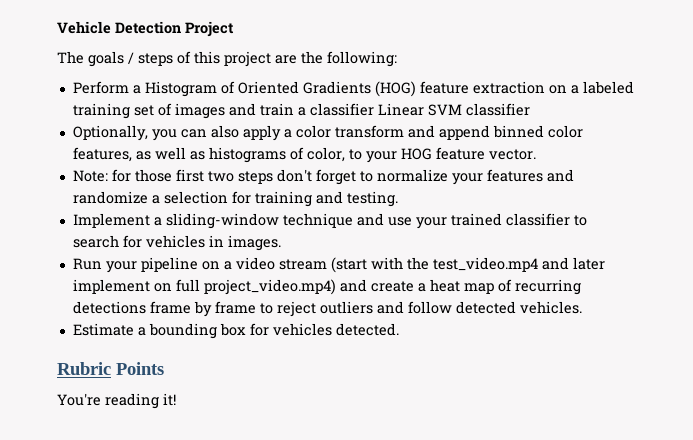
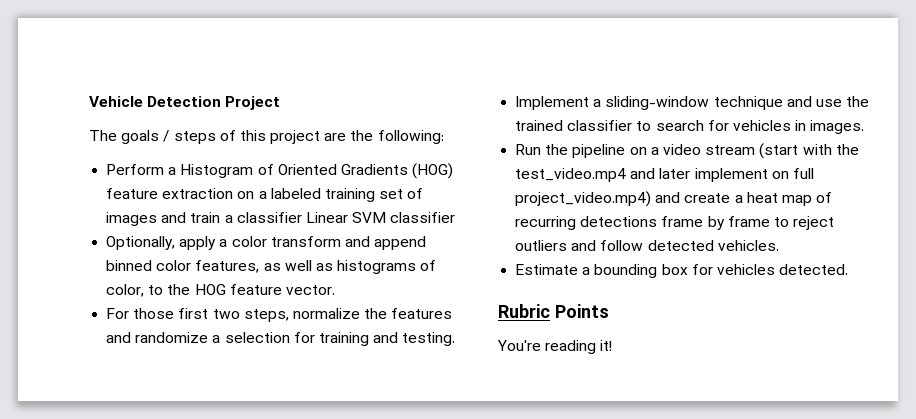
- Optionally, you can also apply a color transform and append binned color features, as well as histograms of color, to your HOG feature vector.
+ Optionally, apply a color transform and append binned color features, as well as histograms of color, to the HOG feature vector.
- Note: for those first two steps don't forget to normalize your features and randomize a selection for training and testing.
+ For those first two steps, normalize the features and randomize a selection for training and testing.
- Implement a sliding-window technique and use your trained classifier to search for vehicles in images.
+ Implement a sliding-window technique and use the trained classifier to search for vehicles in images.
- Run your pipeline on a video stream (start with the test_video.mp4 and later implement on full project_video.mp4) and create a heat map of recurring detections frame by frame to reject outliers and follow detected vehicles.
+ Run the pipeline on a video stream (start with the test_video.mp4 and later implement on full project_video.mp4) and create a heat map of recurring detections frame by frame to reject outliers and follow detected vehicles.

